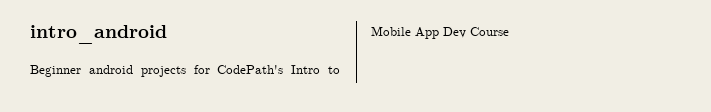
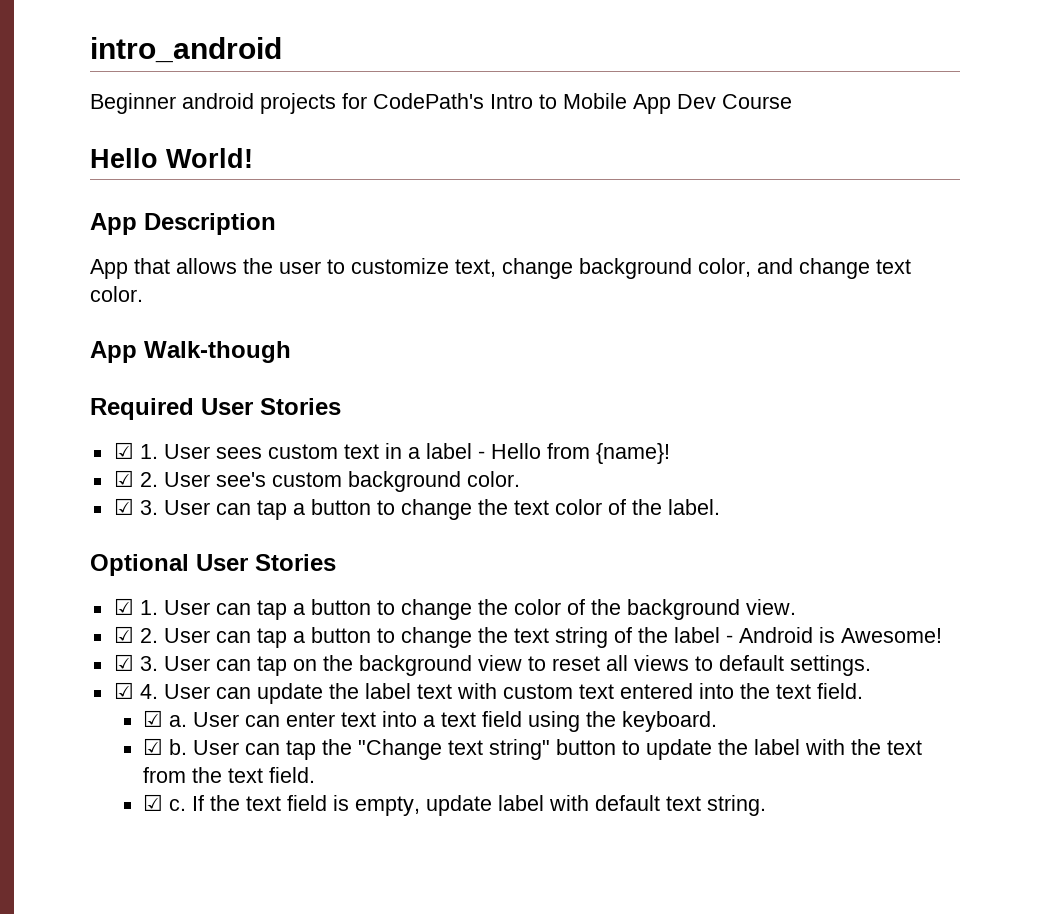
+ Hello World!
+ App Description
+ App that allows the user to customize text, change background color, and change text color.
+ App Walk-though
+ Required User Stories
+ ☑ 1. User sees custom text in a label - Hello from {name}!
+ ☑ 2. User see's custom background color.
+ ☑ 3. User can tap a button to change the text color of the label.
+ Optional User Stories
+ ☑ 1. User can tap a button to change the color of the background view.
+ ☑ 2. User can tap a button to change the text string of the label - Android is Awesome!
+ ☑ 3. User can tap on the background view to reset all views to default settings.
+ ☑ 4. User can update the label text with custom text entered into the text field.
+ ☑ a. User can enter text into a text field using the keyboard.
+ ☑ b. User can tap the "Change text string" button to update the label with the text from the text field.
+ ☑ c. If the text field is empty, update label with default text string.

